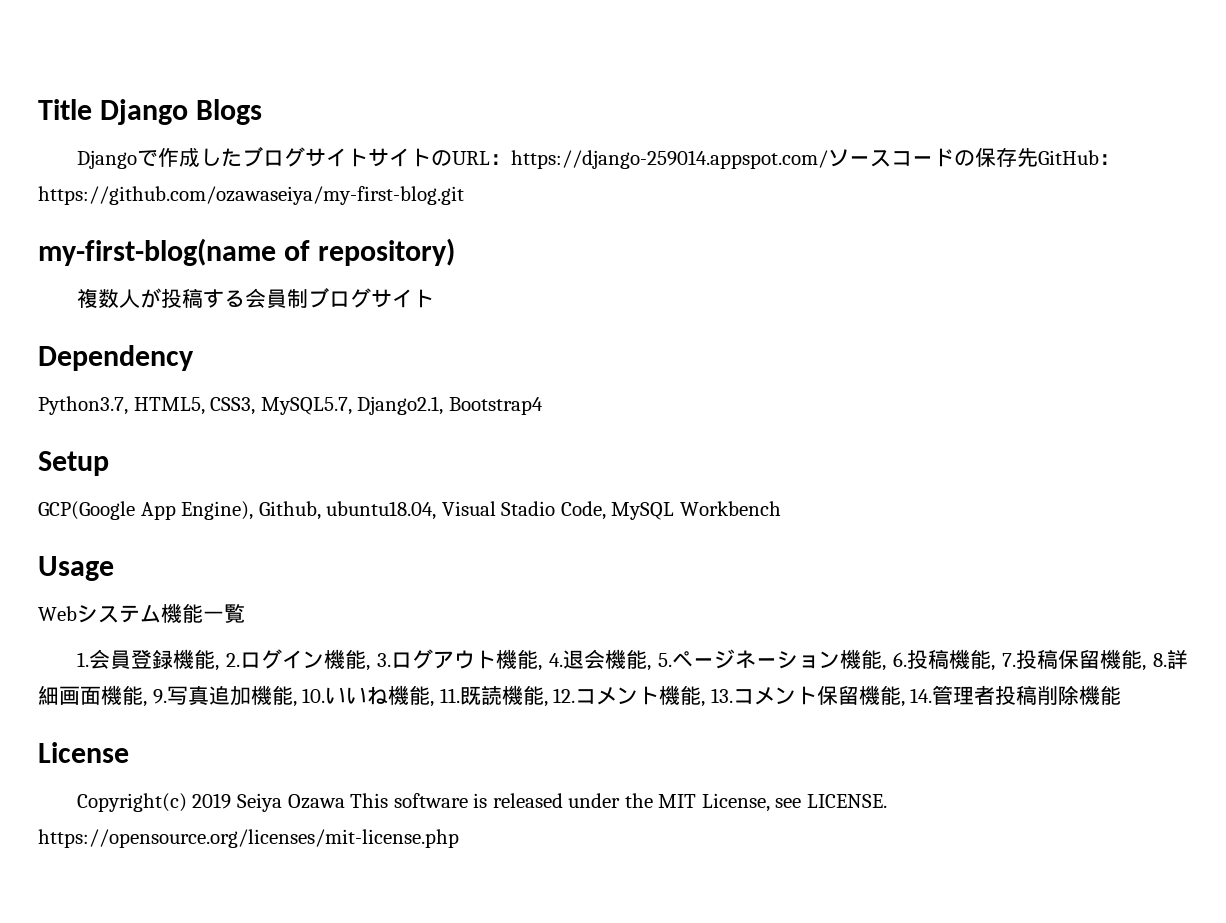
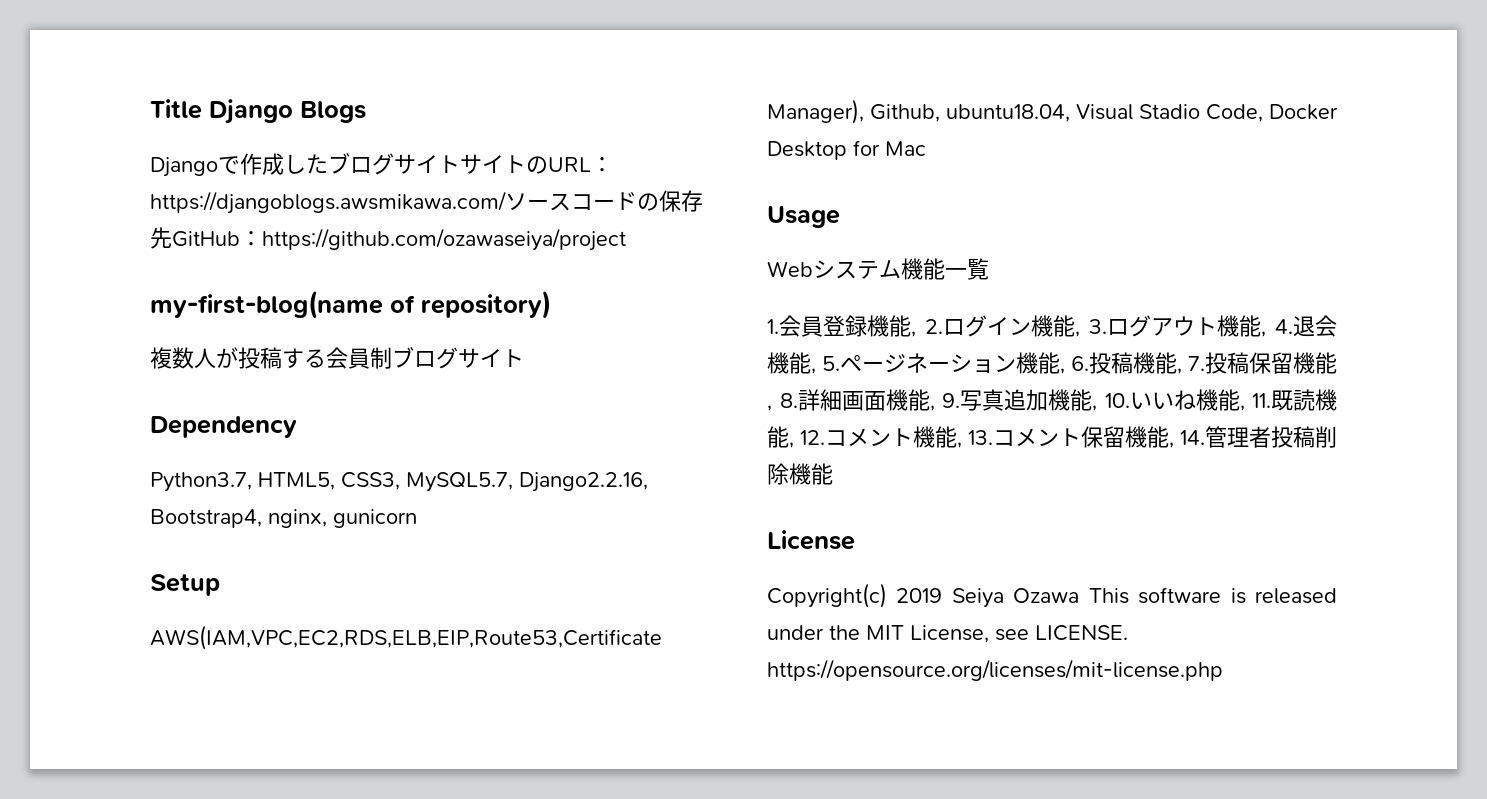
- Djangoで作成したブログサイトサイトのURL：https://django-259014.appspot.com/ソースコードの保存先GitHub：https://github.com/ozawaseiya/my-first-blog.git
+ Djangoで作成したブログサイトサイトのURL：https://djangoblogs.awsmikawa.com/ソースコードの保存先GitHub：https://github.com/ozawaseiya/project
- Python3.7, HTML5, CSS3, MySQL5.7, Django2.1, Bootstrap4
+ Python3.7, HTML5, CSS3, MySQL5.7, Django2.2.16, Bootstrap4, nginx, gunicorn
  Setup
- GCP(Google App Engine), Github, ubuntu18.04, Visual Stadio Code, MySQL Workbench
+ AWS(IAM,VPC,EC2,RDS,ELB,EIP,Route53,Certificate Manager), Github, ubuntu18.04, Visual Stadio Code, Docker Desktop for Mac

